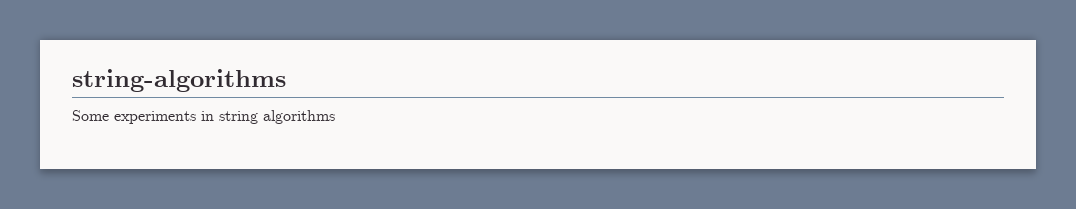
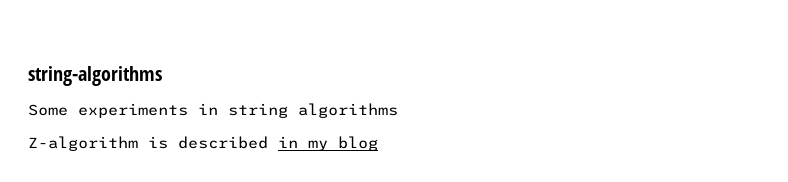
+ Z-algorithm is described in my blog

